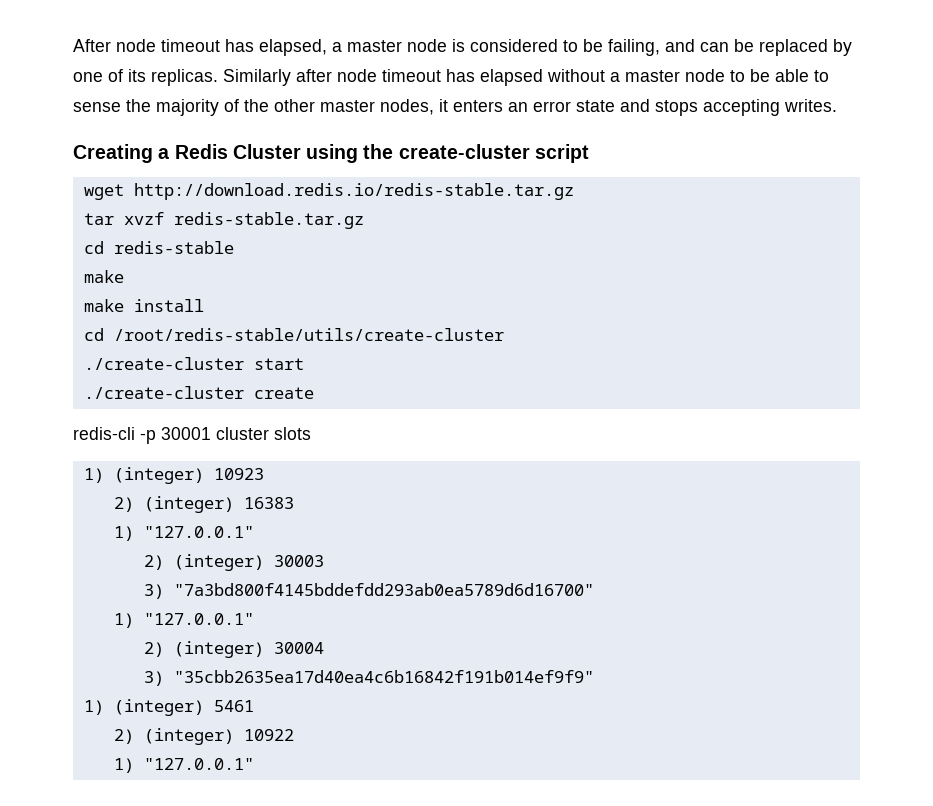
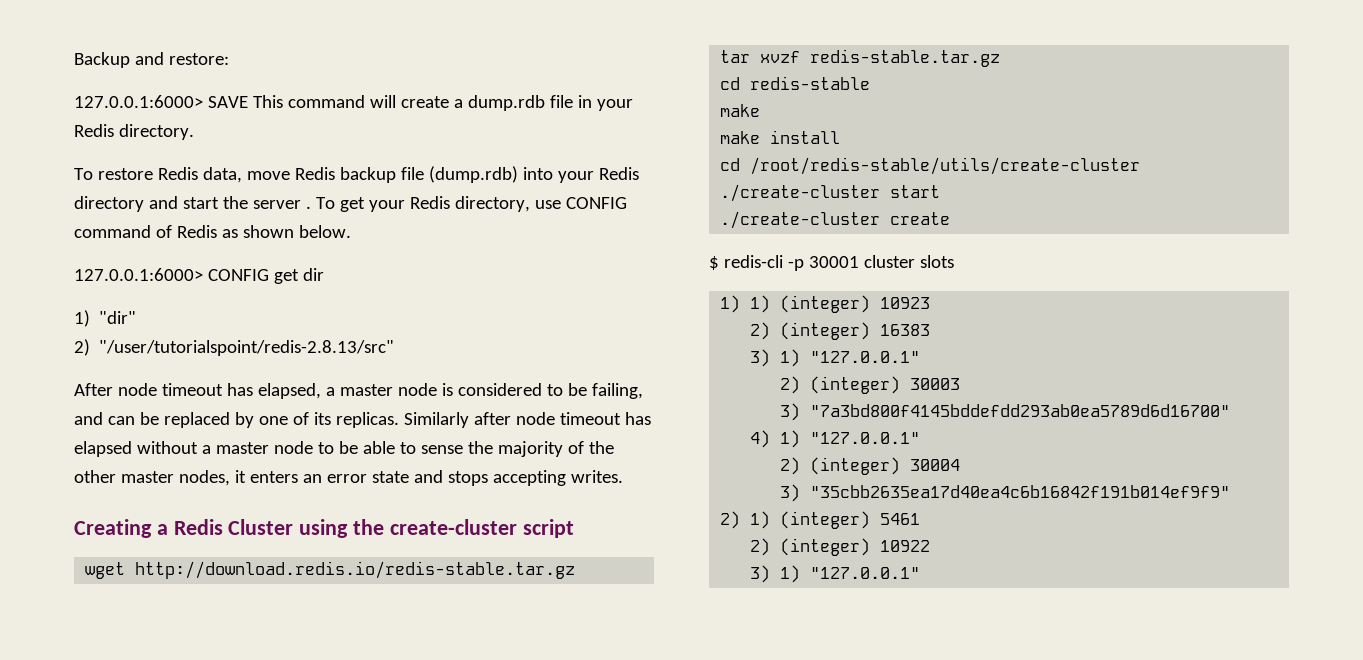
+ Backup and restore:
+ 127.0.0.1:6000> SAVE This command will create a dump.rdb file in your Redis directory.
+ To restore Redis data, move Redis backup file (dump.rdb) into your Redis directory and start the server . To get your Redis directory, use CONFIG command of Redis as shown below.
+ 127.0.0.1:6000> CONFIG get dir
+ 1) "dir"
+ 2) "/user/tutorialspoint/redis-2.8.13/src"
- redis-cli -p 30001 cluster slots
+ $ redis-cli -p 30001 cluster slots
- 1) (integer) 10923
+ 1) 1) (integer) 10923
  2) (integer) 16383
- 1) "127.0.0.1"
+ 3) 1) "127.0.0.1"
  3) "7a3bd800f4145bddefdd293ab0ea5789d6d16700"
- 1) "127.0.0.1"
+ 4) 1) "127.0.0.1"
- 1) (integer) 5461
+ 2) 1) (integer) 5461
  2) (integer) 10922
- 1) "127.0.0.1"
+ 3) 1) "127.0.0.1"

